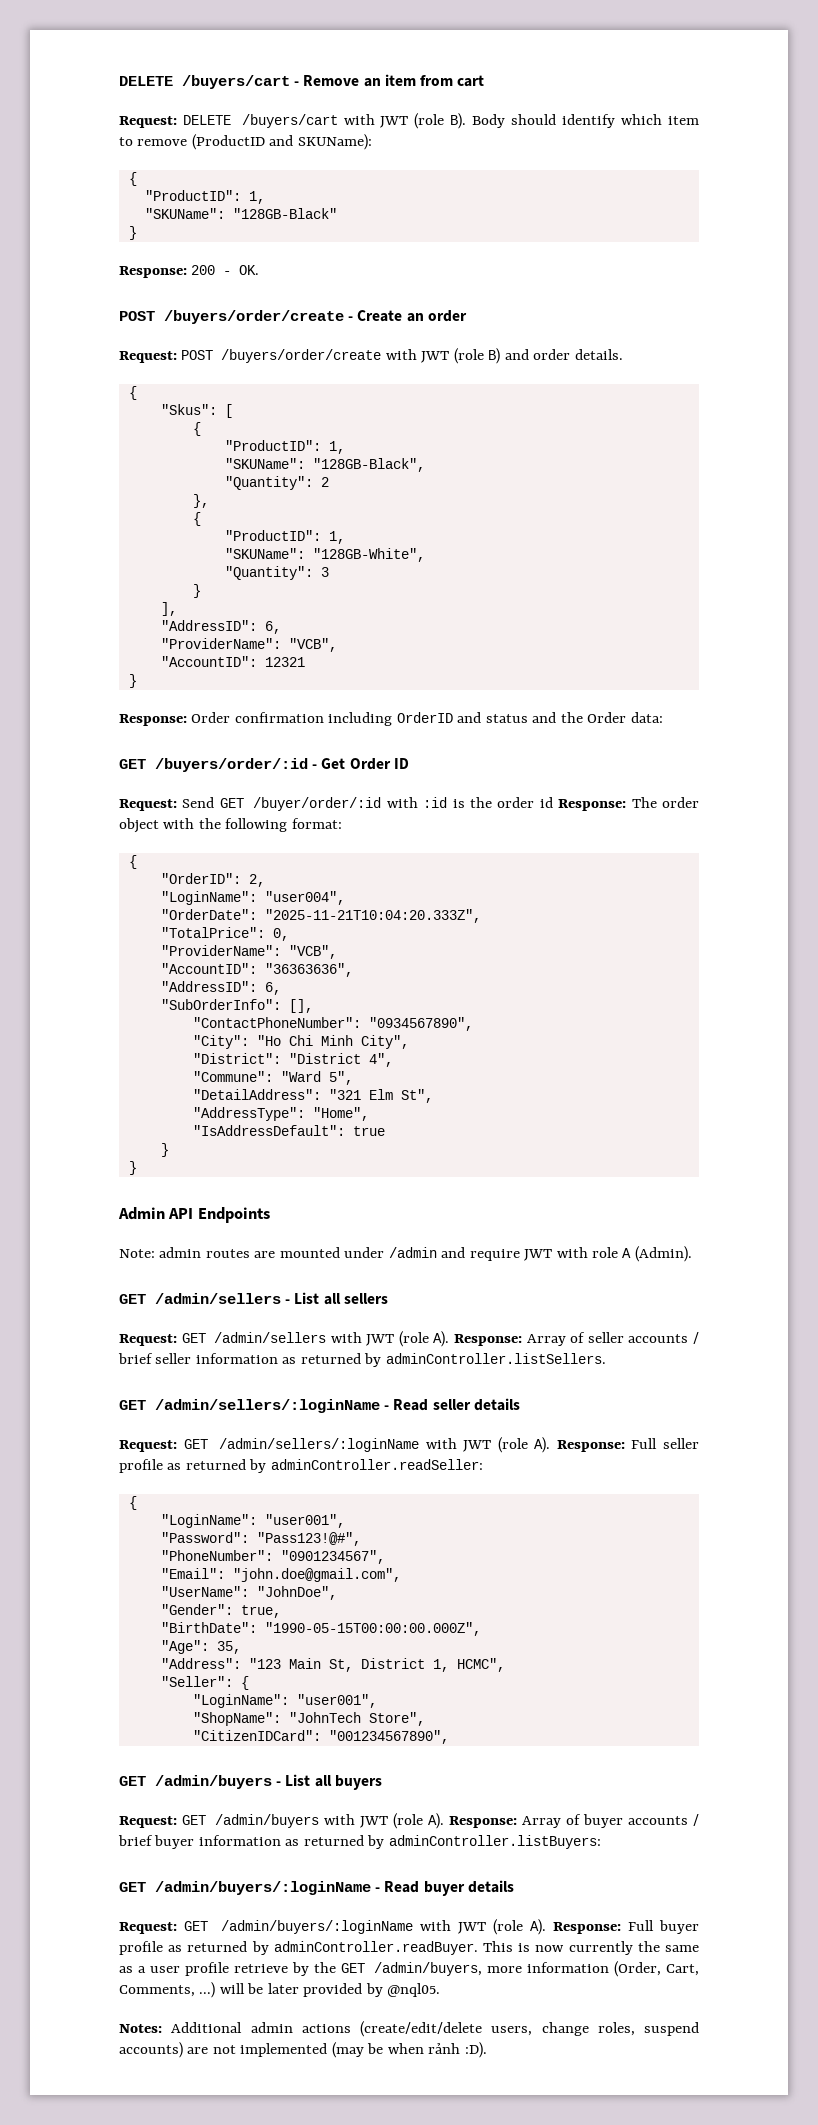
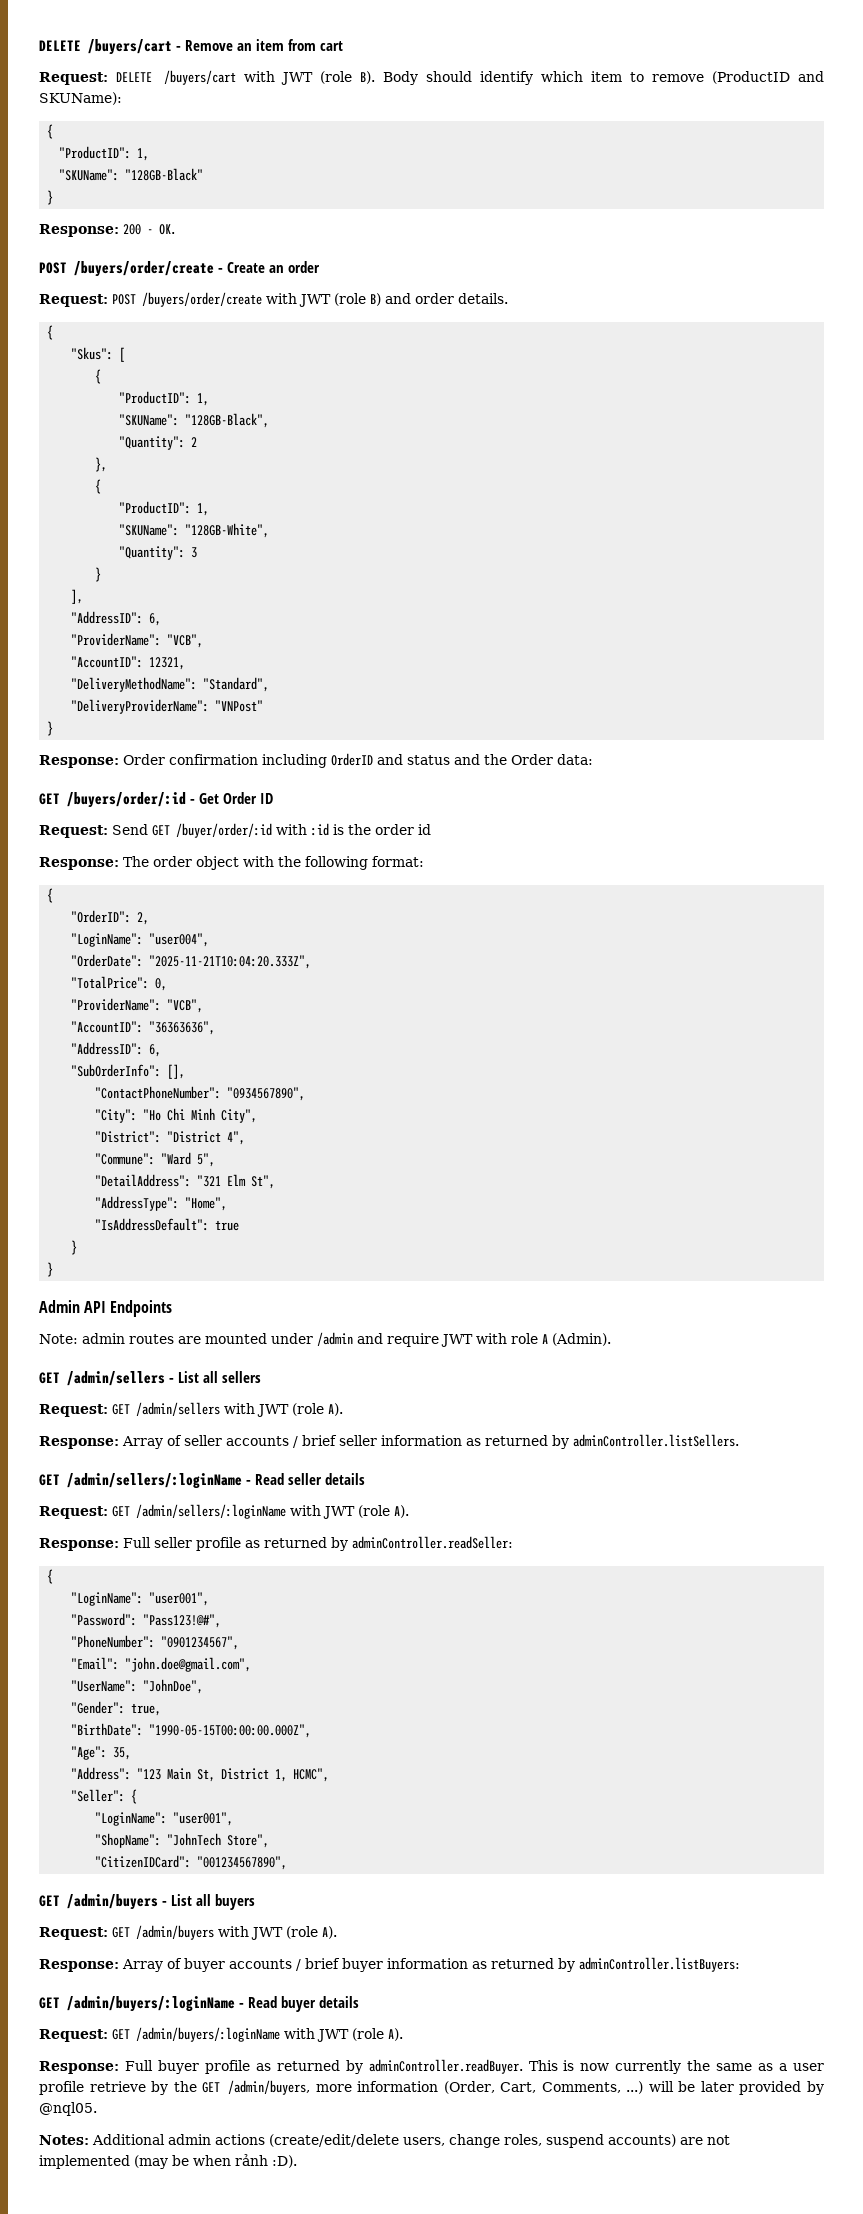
- "AccountID": 12321
+ "AccountID": 12321,
+ "DeliveryMethodName": "Standard",
+ "DeliveryProviderName": "VNPost"
- Request: Send GET /buyer/order/:id with :id is the order id Response: The order object with the following format:
+ Request: Send GET /buyer/order/:id with :id is the order id
+ Response: The order object with the following format:
- Request: GET /admin/sellers with JWT (role A). Response: Array of seller accounts / brief seller information as returned by adminController.listSellers.
+ Request: GET /admin/sellers with JWT (role A).
+ Response: Array of seller accounts / brief seller information as returned by adminController.listSellers.
- Request: GET /admin/sellers/:loginName with JWT (role A). Response: Full seller profile as returned by adminController.readSeller:
+ Request: GET /admin/sellers/:loginName with JWT (role A).
+ Response: Full seller profile as returned by adminController.readSeller:
- Request: GET /admin/buyers with JWT (role A). Response: Array of buyer accounts / brief buyer information as returned by adminController.listBuyers:
+ Request: GET /admin/buyers with JWT (role A).
+ Response: Array of buyer accounts / brief buyer information as returned by adminController.listBuyers:
- Request: GET /admin/buyers/:loginName with JWT (role A). Response: Full buyer profile as returned by adminController.readBuyer. This is now currently the same as a user profile retrieve by the GET /admin/buyers, more information (Order, Cart, Comments, ...) will be later provided by @nql05.
+ Request: GET /admin/buyers/:loginName with JWT (role A).
+ Response: Full buyer profile as returned by adminController.readBuyer. This is now currently the same as a user profile retrieve by the GET /admin/buyers, more information (Order, Cart, Comments, ...) will be later provided by @nql05.

